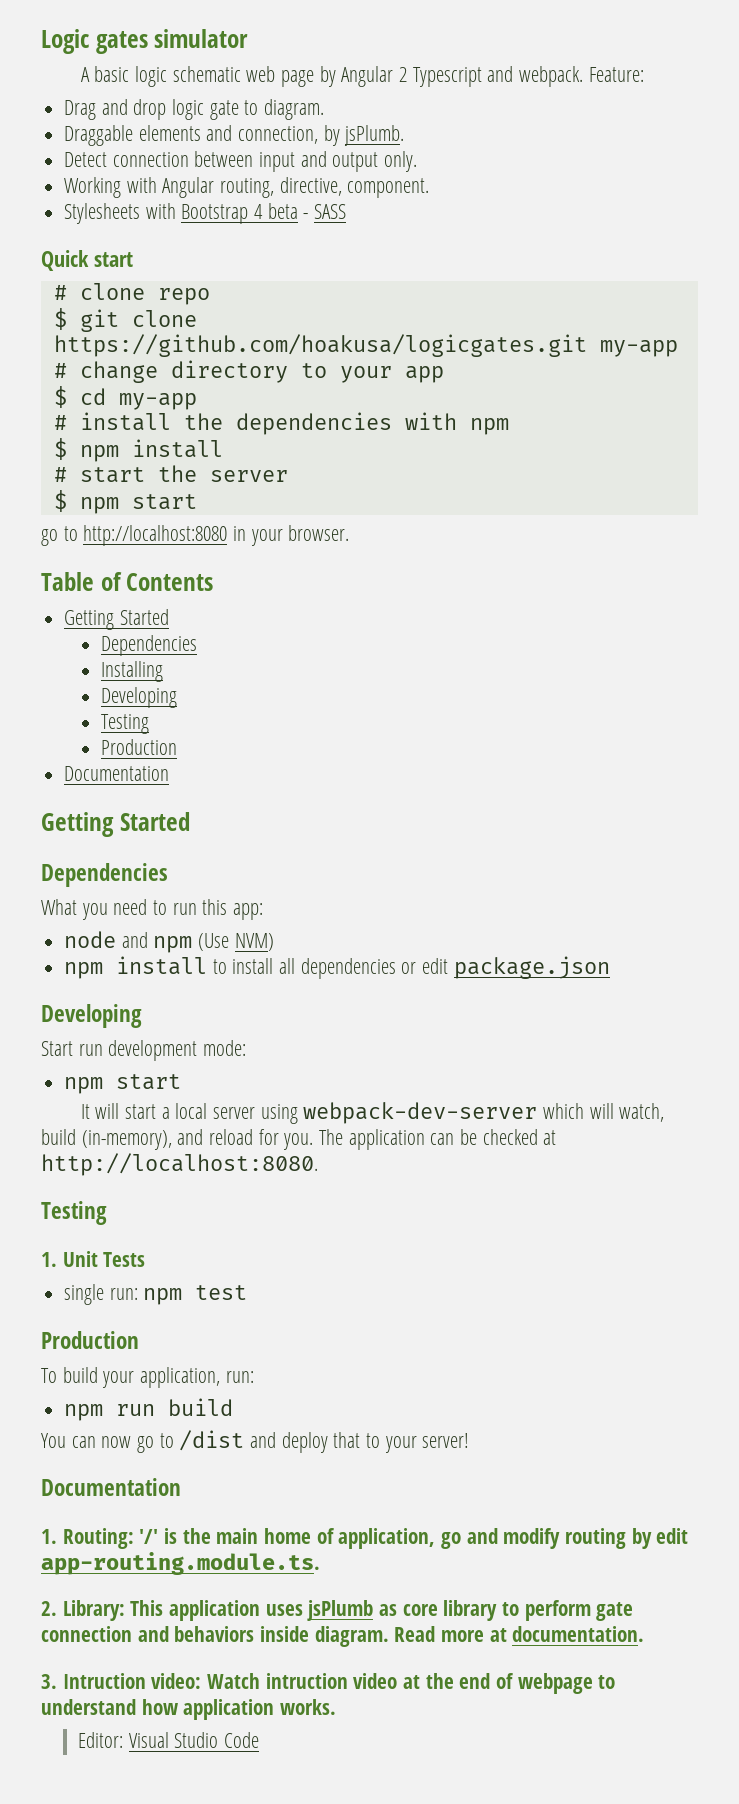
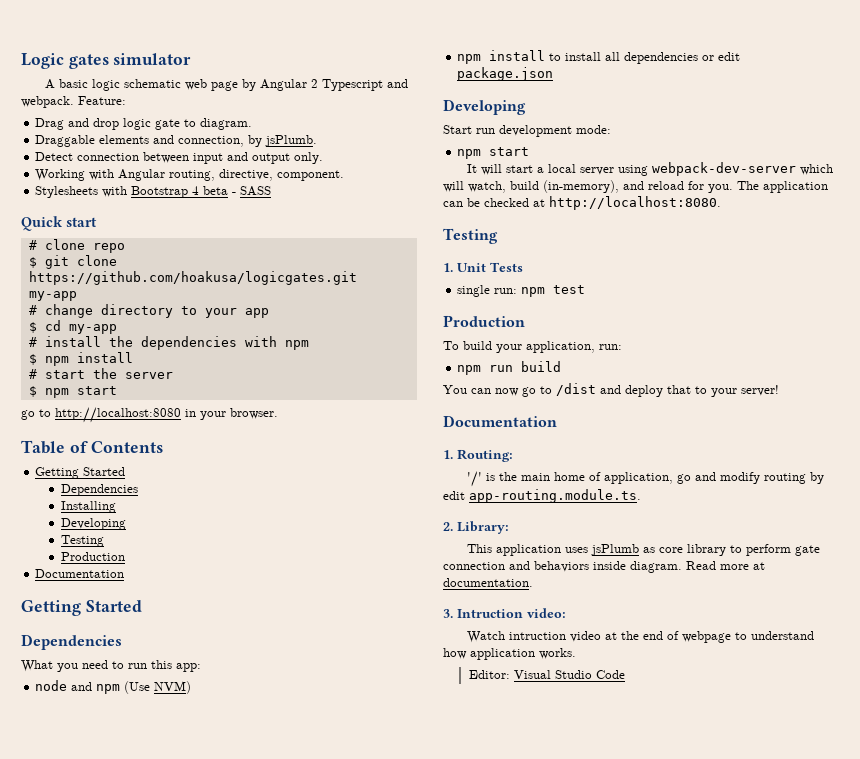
- 1. Routing: '/' is the main home of application, go and modify routing by edit app-routing.module.ts.
+ 1. Routing:
+ '/' is the main home of application, go and modify routing by edit app-routing.module.ts.
- 2. Library: This application uses jsPlumb as core library to perform gate connection and behaviors inside diagram.
+ 2. Library:
+ This application uses jsPlumb as core library to perform gate connection and behaviors inside diagram.
- 3. Intruction video: Watch intruction video at the end of webpage to understand how application works.
+ 3. Intruction video:
+ Watch intruction video at the end of webpage to understand how application works.

